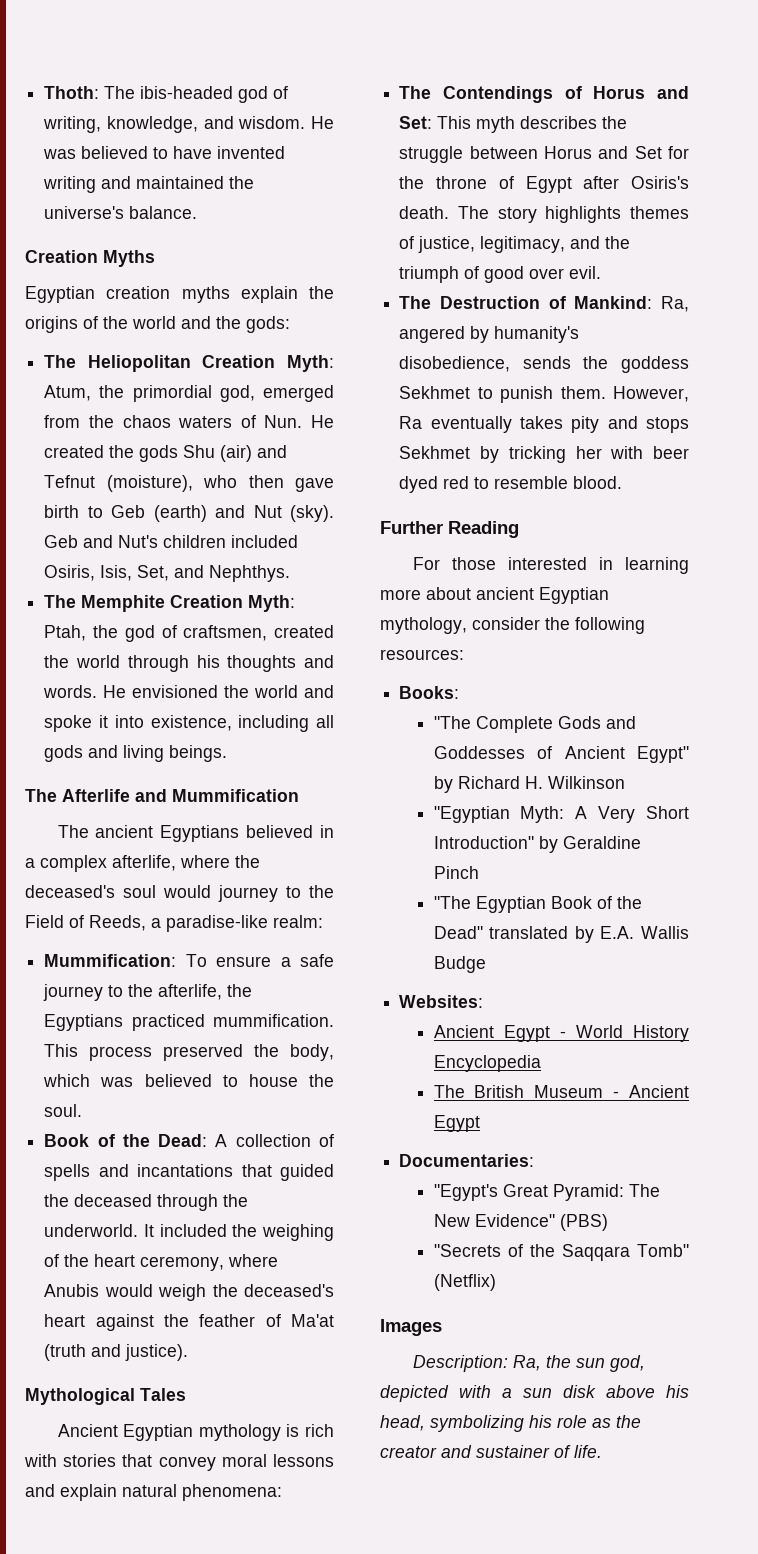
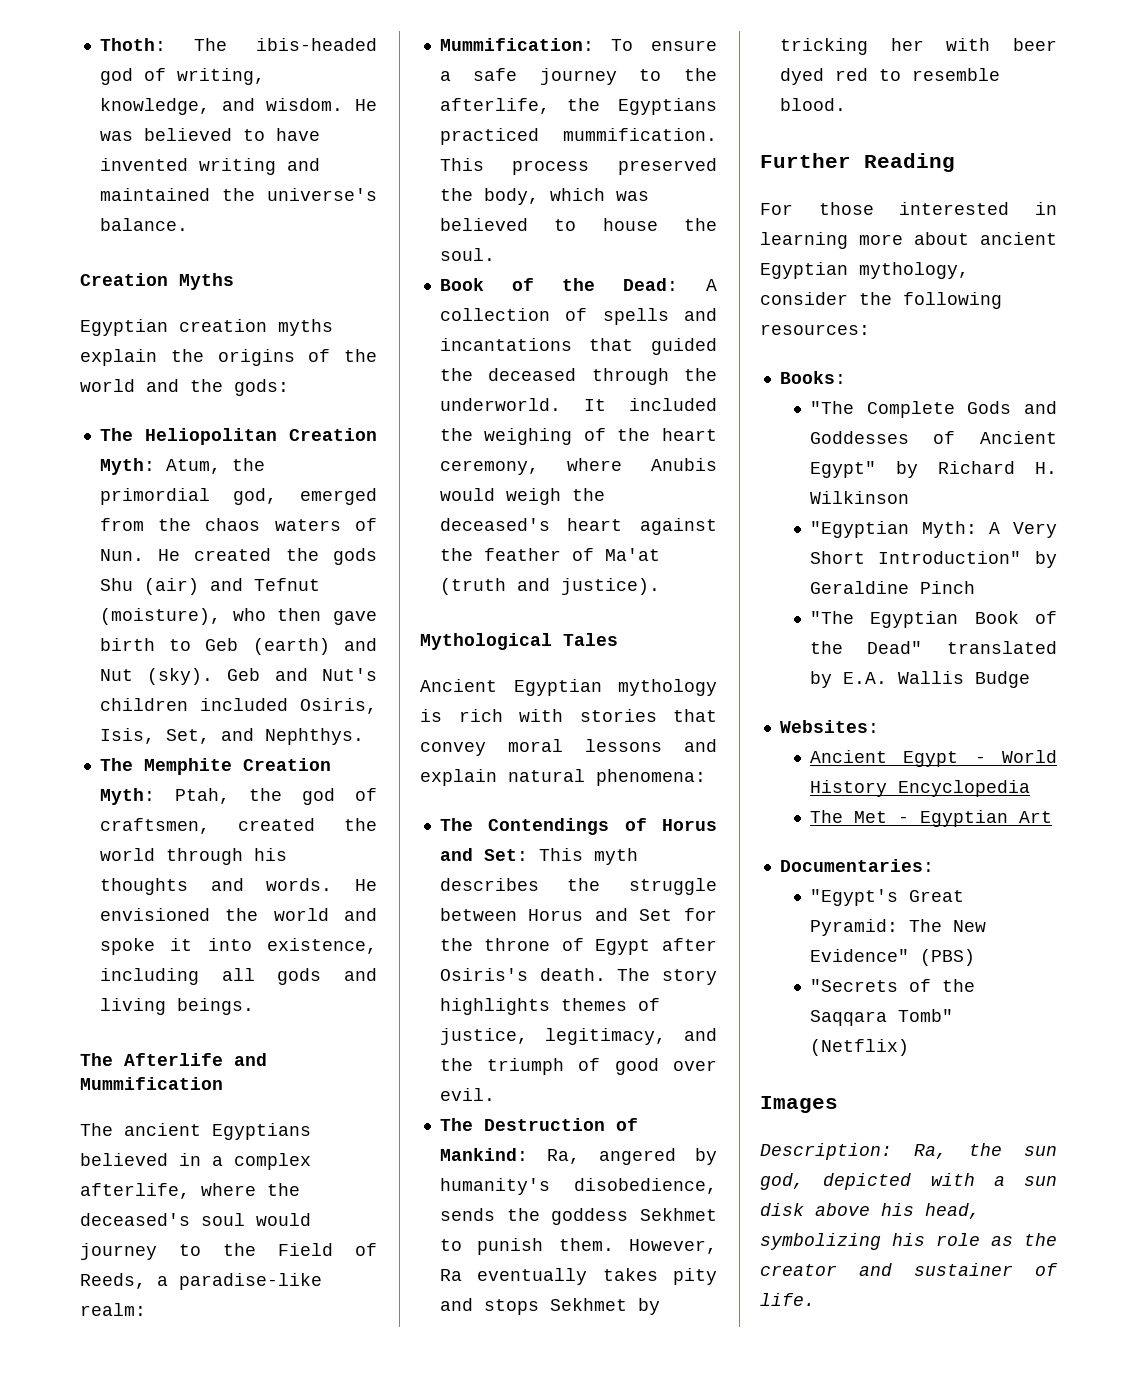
- The British Museum - Ancient Egypt
+ The Met - Egyptian Art

